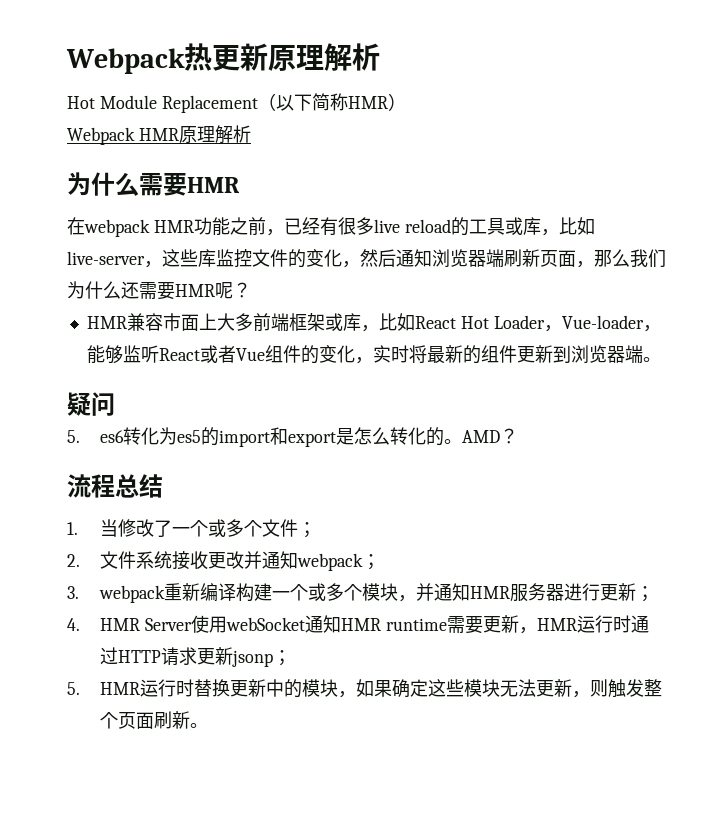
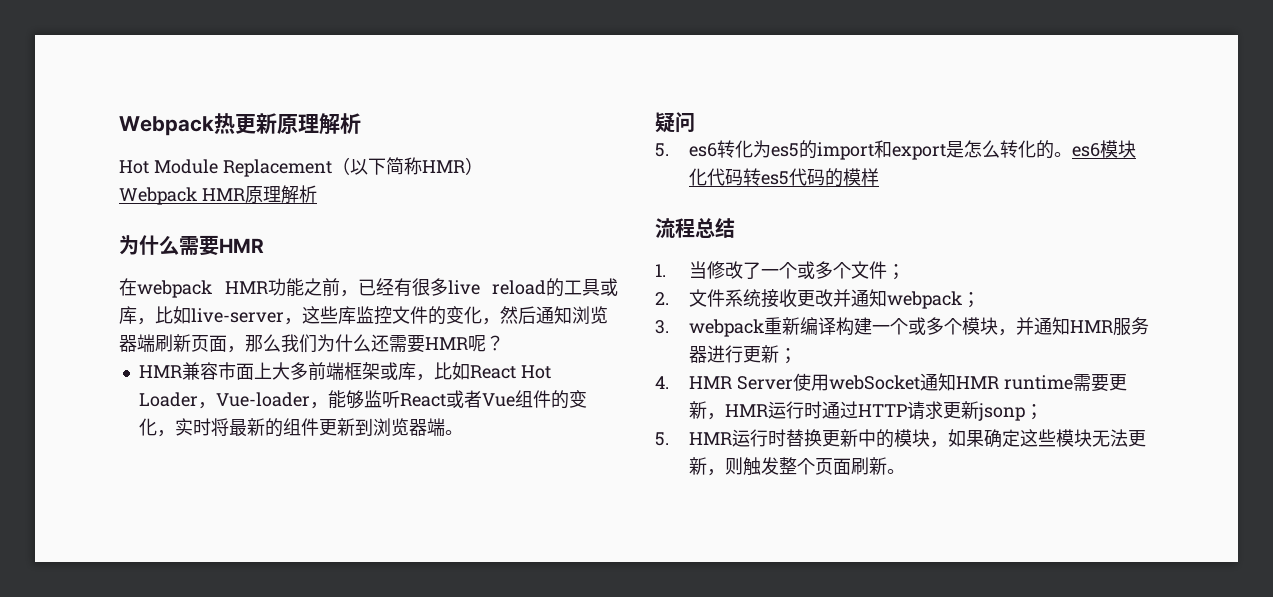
- 5. es6转化为es5的import和export是怎么转化的。AMD？
+ 5. es6转化为es5的import和export是怎么转化的。es6模块化代码转es5代码的模样

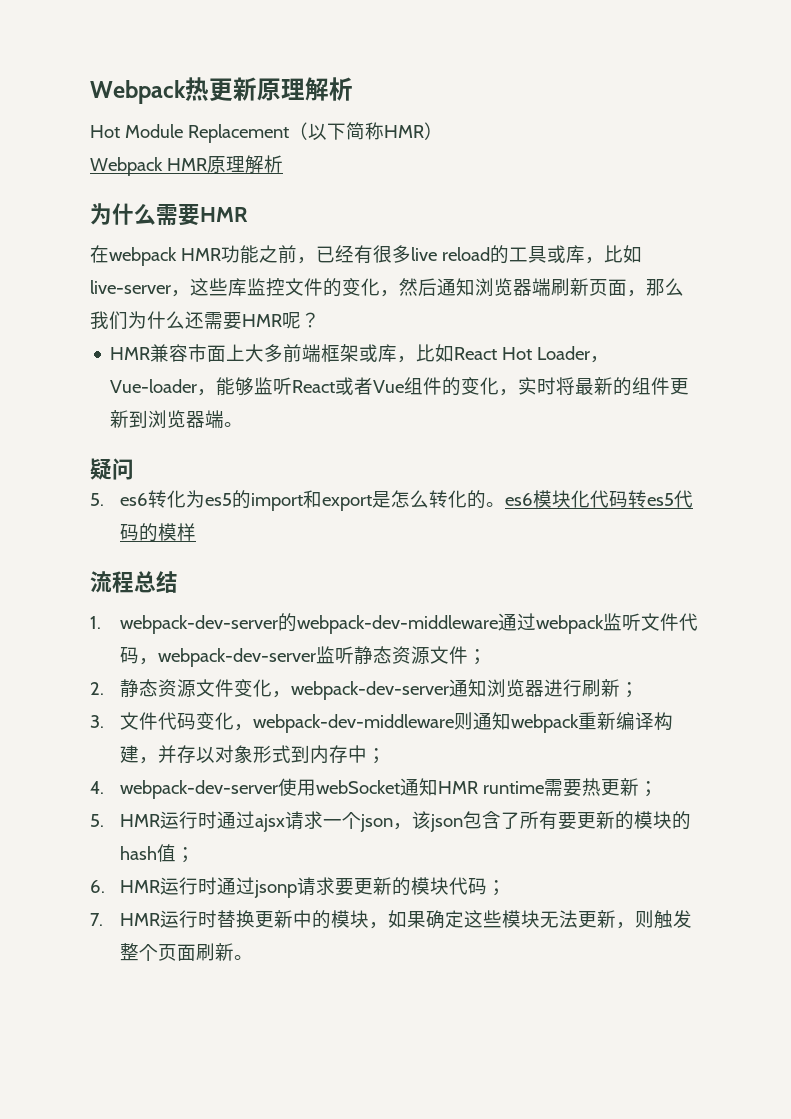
- 1.当修改了一个或多个文件；
- 2.文件系统接收更改并通知webpack；
- 3. webpack重新编译构建一个或多个模块，并通知HMR服务器进行更新；
+ 1. webpack-dev-server的webpack-dev-middleware通过webpack监听文件代码，webpack-dev-server监听静态资源文件；
+ 2.静态资源文件变化，webpack-dev-server通知浏览器进行刷新；
+ 3.文件代码变化，webpack-dev-middleware则通知webpack重新编译构建，并存以对象形式到内存中；
- 4. HMR Server使用webSocket通知HMR runtime需要更新，HMR运行时通过HTTP请求更新jsonp；
- 5. HMR运行时替换更新中的模块，如果确定这些模块无法更新，则触发整个页面刷新。
+ 4. webpack-dev-server使用webSocket通知HMR runtime需要热更新；
+ 5. HMR运行时通过ajsx请求一个json，该json包含了所有要更新的模块的hash值；
+ 6. HMR运行时通过jsonp请求要更新的模块代码；
+ 7. HMR运行时替换更新中的模块，如果确定这些模块无法更新，则触发整个页面刷新。

